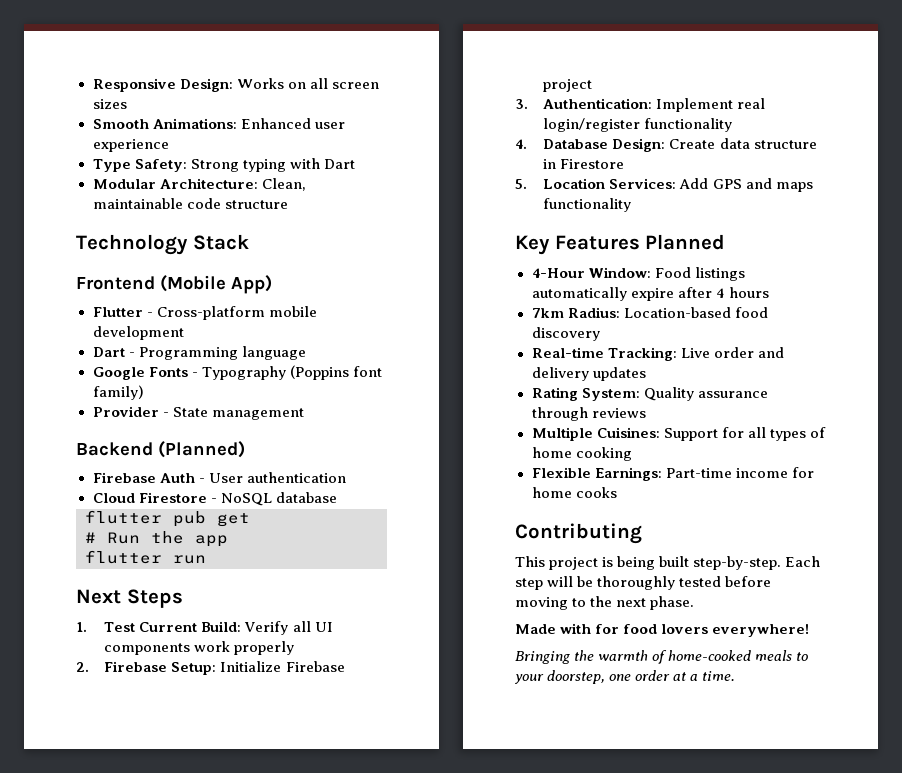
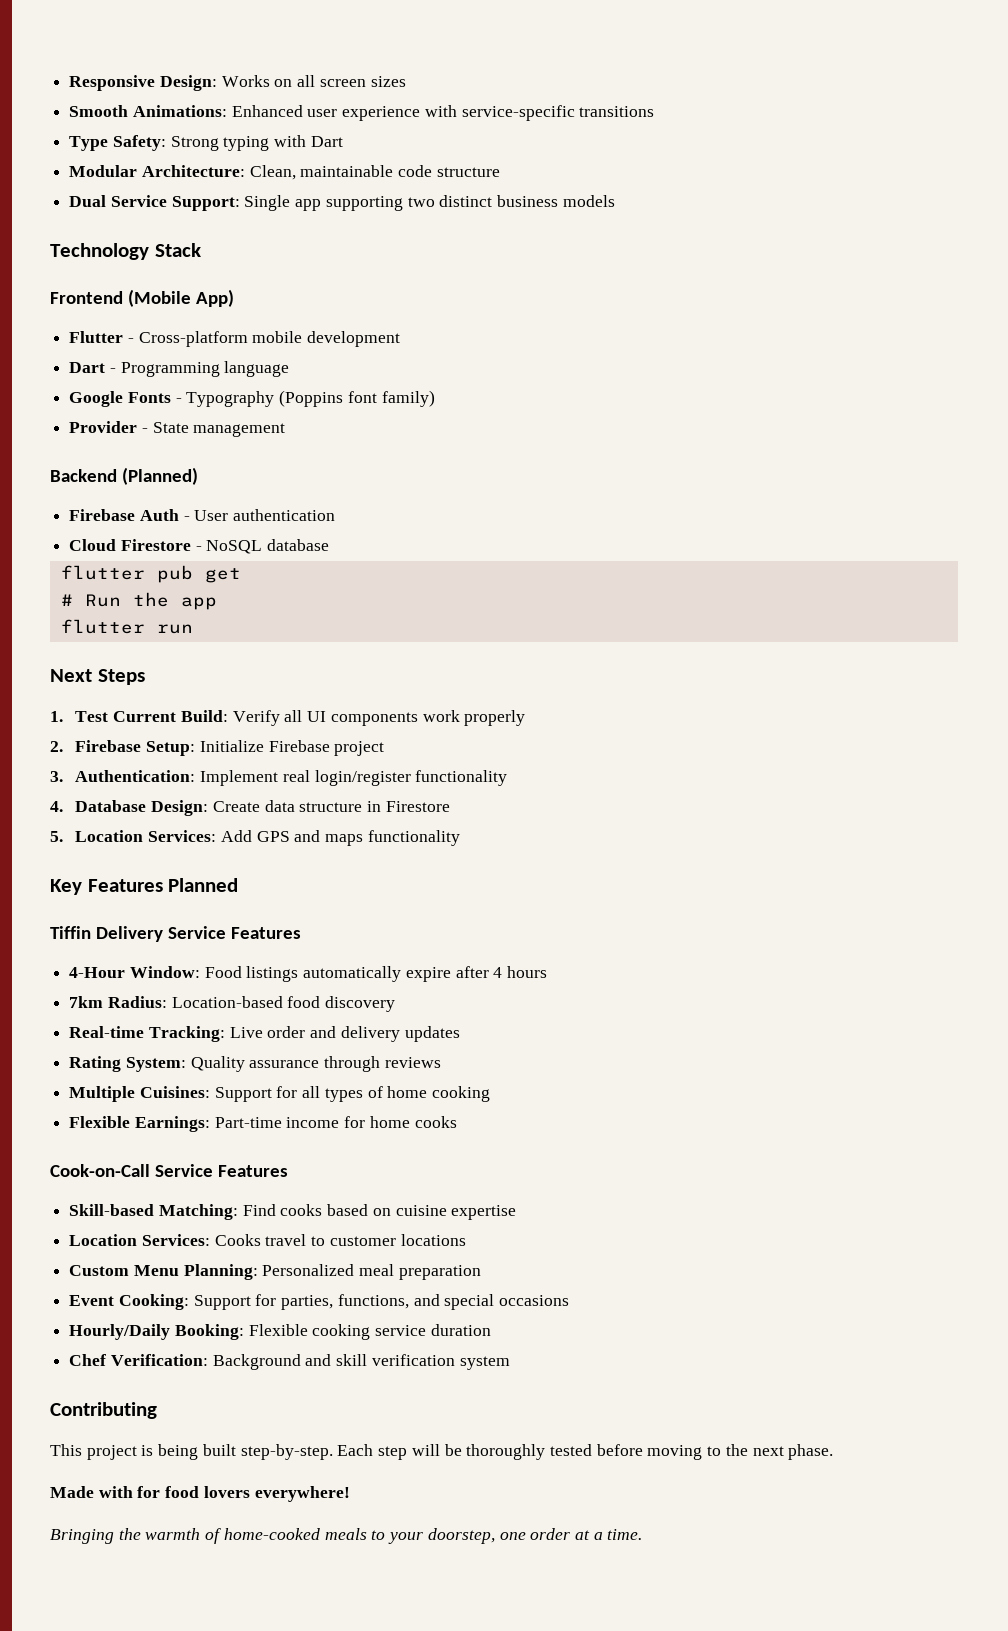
- Smooth Animations: Enhanced user experience
+ Smooth Animations: Enhanced user experience with service-specific transitions
+ Dual Service Support: Single app supporting two distinct business models
+ Tiffin Delivery Service Features
+ Cook-on-Call Service Features
+ Skill-based Matching: Find cooks based on cuisine expertise
+ Location Services: Cooks travel to customer locations
+ Custom Menu Planning: Personalized meal preparation
+ Event Cooking: Support for parties, functions, and special occasions
+ Hourly/Daily Booking: Flexible cooking service duration
+ Chef Verification: Background and skill verification system

